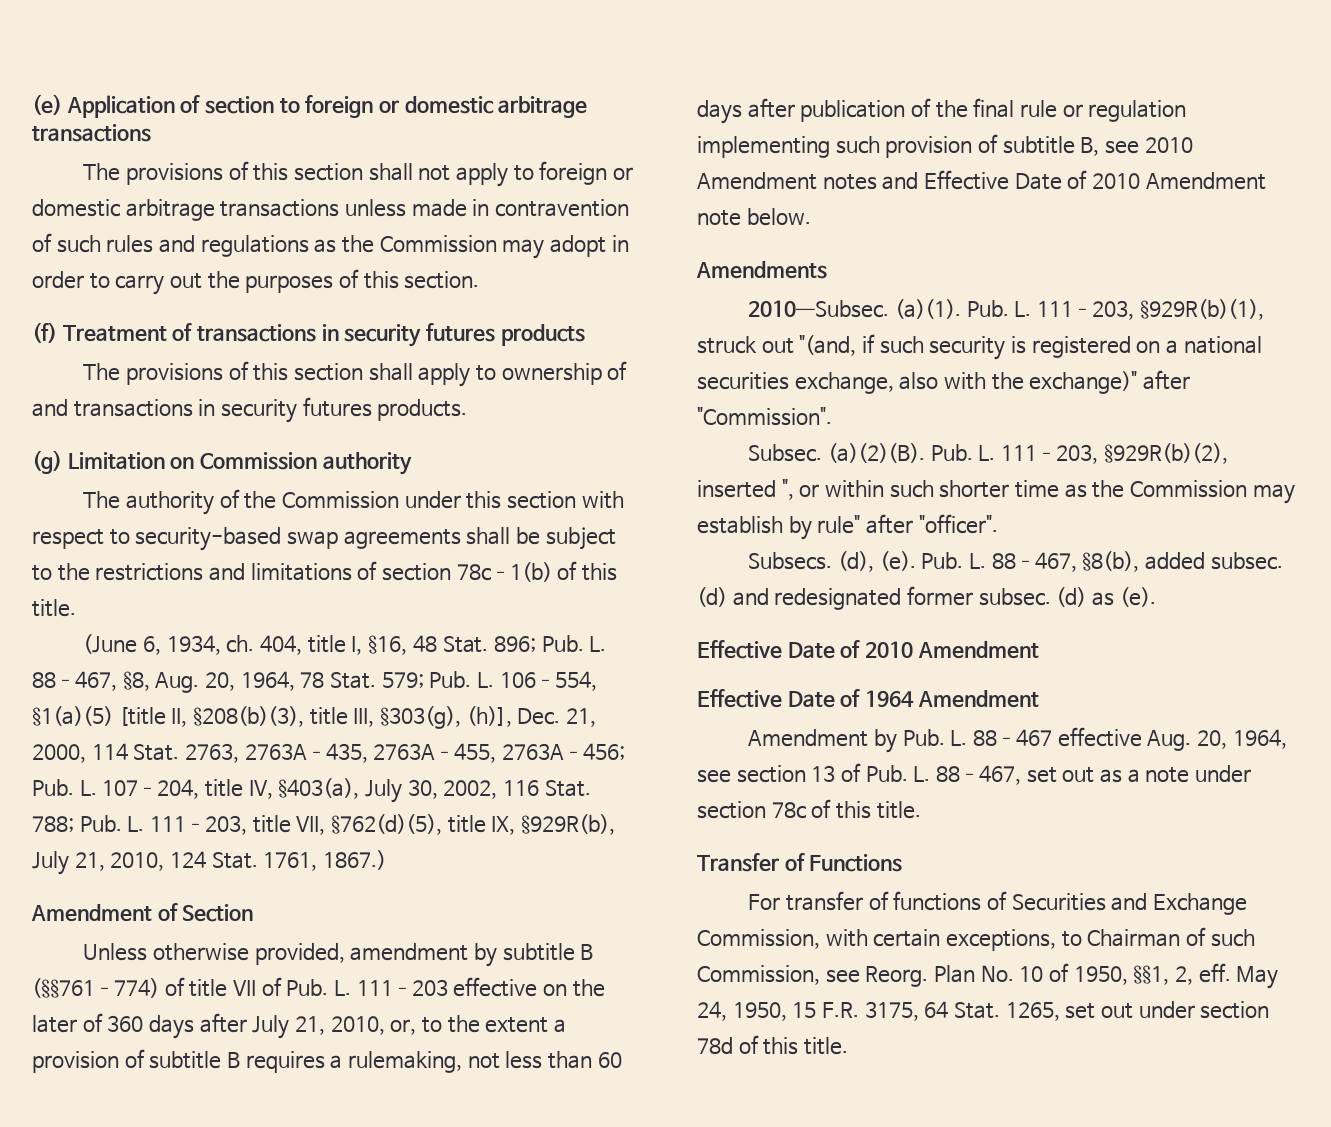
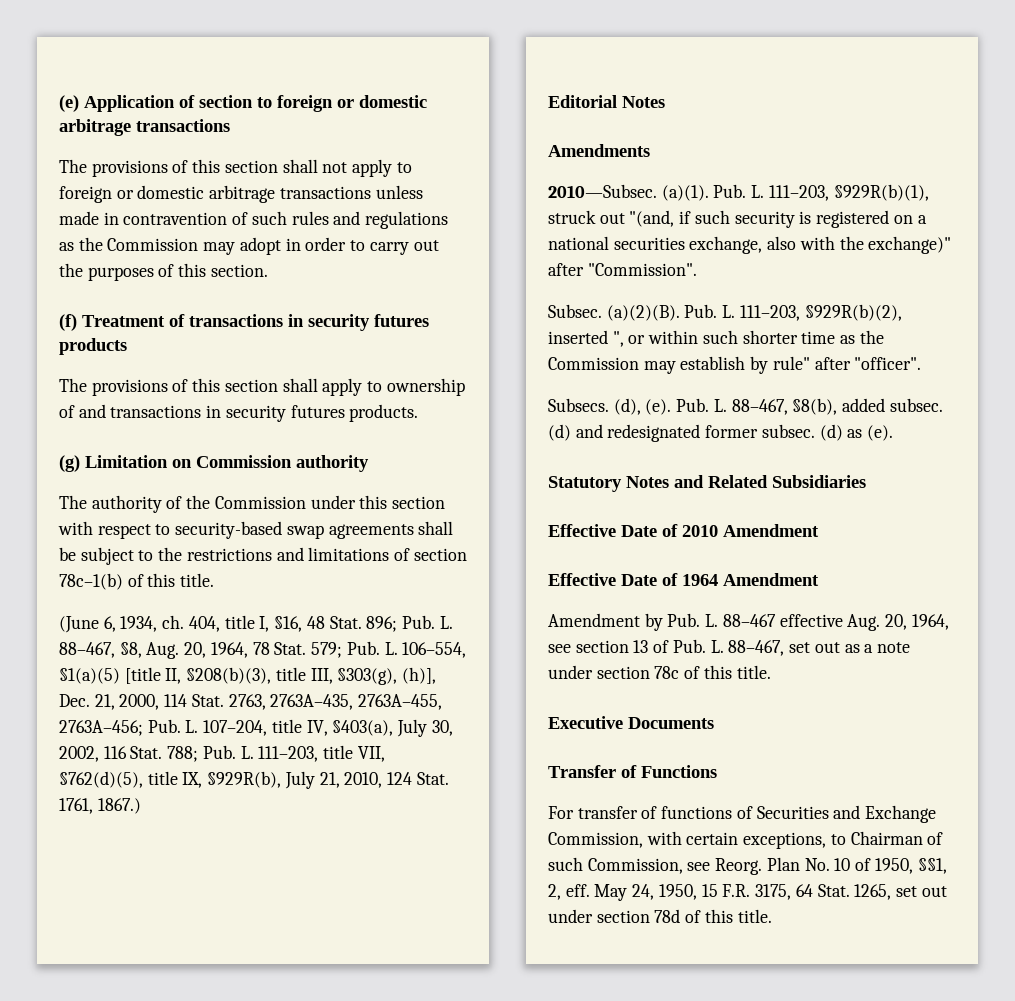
- Amendment of Section
- Unless otherwise provided, amendment by subtitle B (§§761–774) of title VII of Pub. L. 111–203 effective on the later of 360 days after July 21, 2010, or, to the extent a provision of subtitle B requires a rulemaking, not less than 60 days after publication of the final rule or regulation implementing such provision of subtitle B, see 2010 Amendment notes and Effective Date of 2010 Amendment note below.
+ Editorial Notes
+ Statutory Notes and Related Subsidiaries
+ Executive Documents

